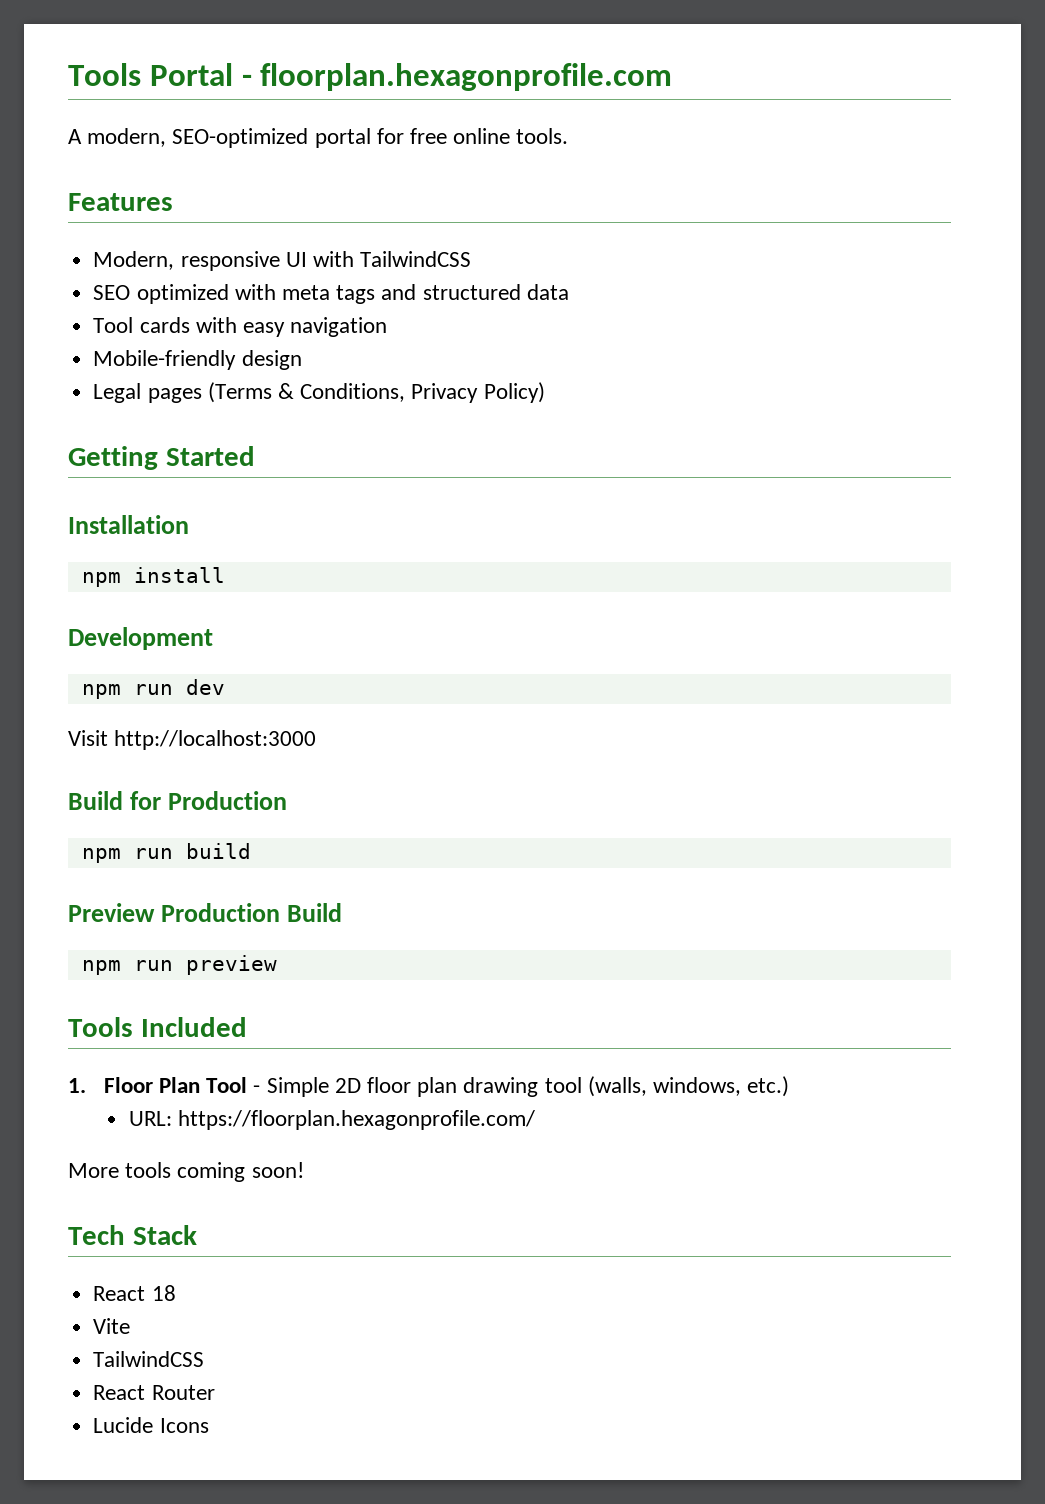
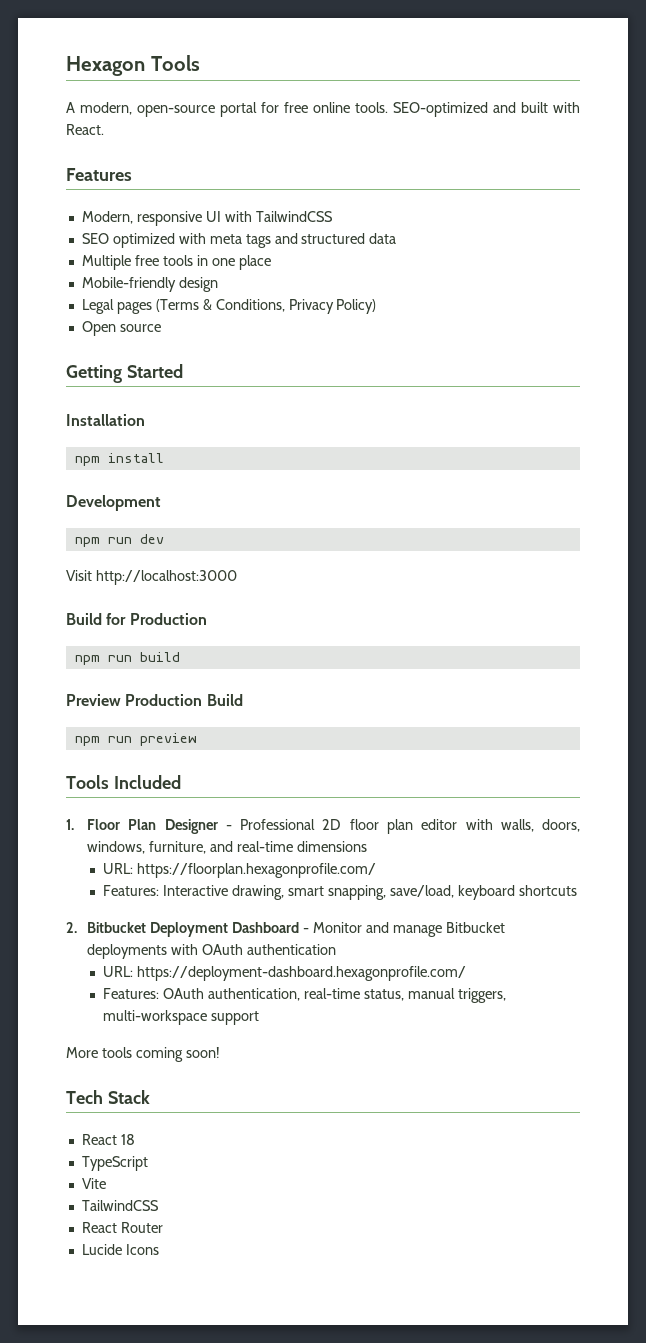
- Tools Portal - floorplan.hexagonprofile.com
+ Hexagon Tools
- A modern, SEO-optimized portal for free online tools.
+ A modern, open-source portal for free online tools. SEO-optimized and built with React.
- Tool cards with easy navigation
+ Multiple free tools in one place
+ Open source
- 1. Floor Plan Tool - Simple 2D floor plan drawing tool (walls, windows, etc.)
+ 1. Floor Plan Designer - Professional 2D floor plan editor with walls, doors, windows, furniture, and real-time dimensions
  URL: https://floorplan.hexagonprofile.com/
+ Features: Interactive drawing, smart snapping, save/load, keyboard shortcuts
+ 2. Bitbucket Deployment Dashboard - Monitor and manage Bitbucket deployments with OAuth authentication
+ URL: https://deployment-dashboard.hexagonprofile.com/
+ Features: OAuth authentication, real-time status, manual triggers, multi-workspace support
+ TypeScript

